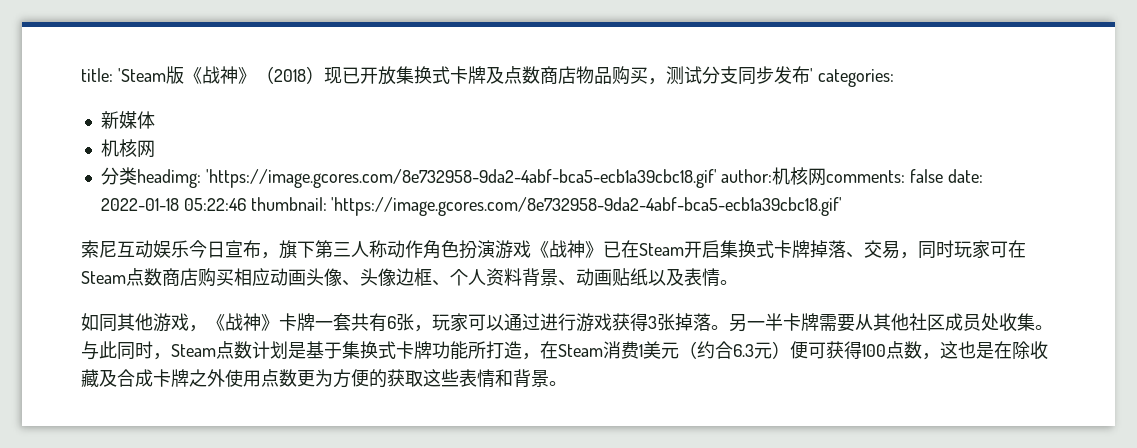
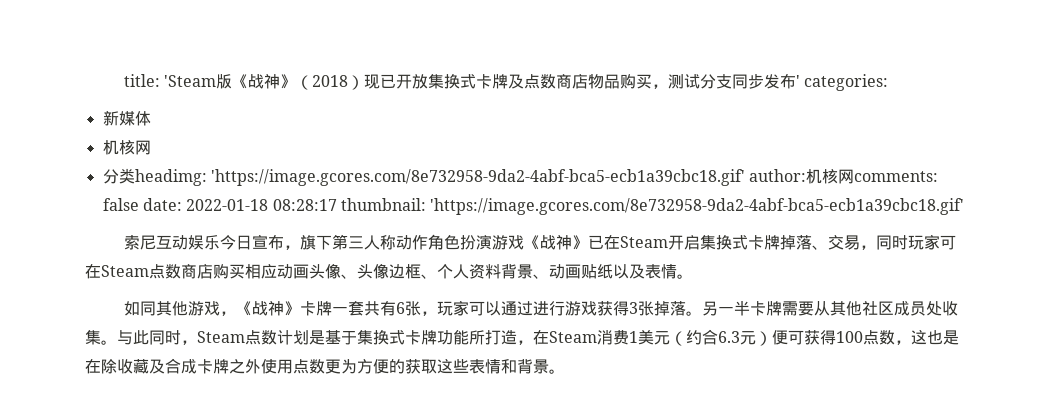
- 分类headimg: 'https://image.gcores.com/8e732958-9da2-4abf-bca5-ecb1a39cbc18.gif' author:机核网comments: false date: 2022-01-18 05:22:46 thumbnail: 'https://image.gcores.com/8e732958-9da2-4abf-bca5-ecb1a39cbc18.gif'
+ 分类headimg: 'https://image.gcores.com/8e732958-9da2-4abf-bca5-ecb1a39cbc18.gif' author:机核网comments: false date: 2022-01-18 08:28:17 thumbnail: 'https://image.gcores.com/8e732958-9da2-4abf-bca5-ecb1a39cbc18.gif'

